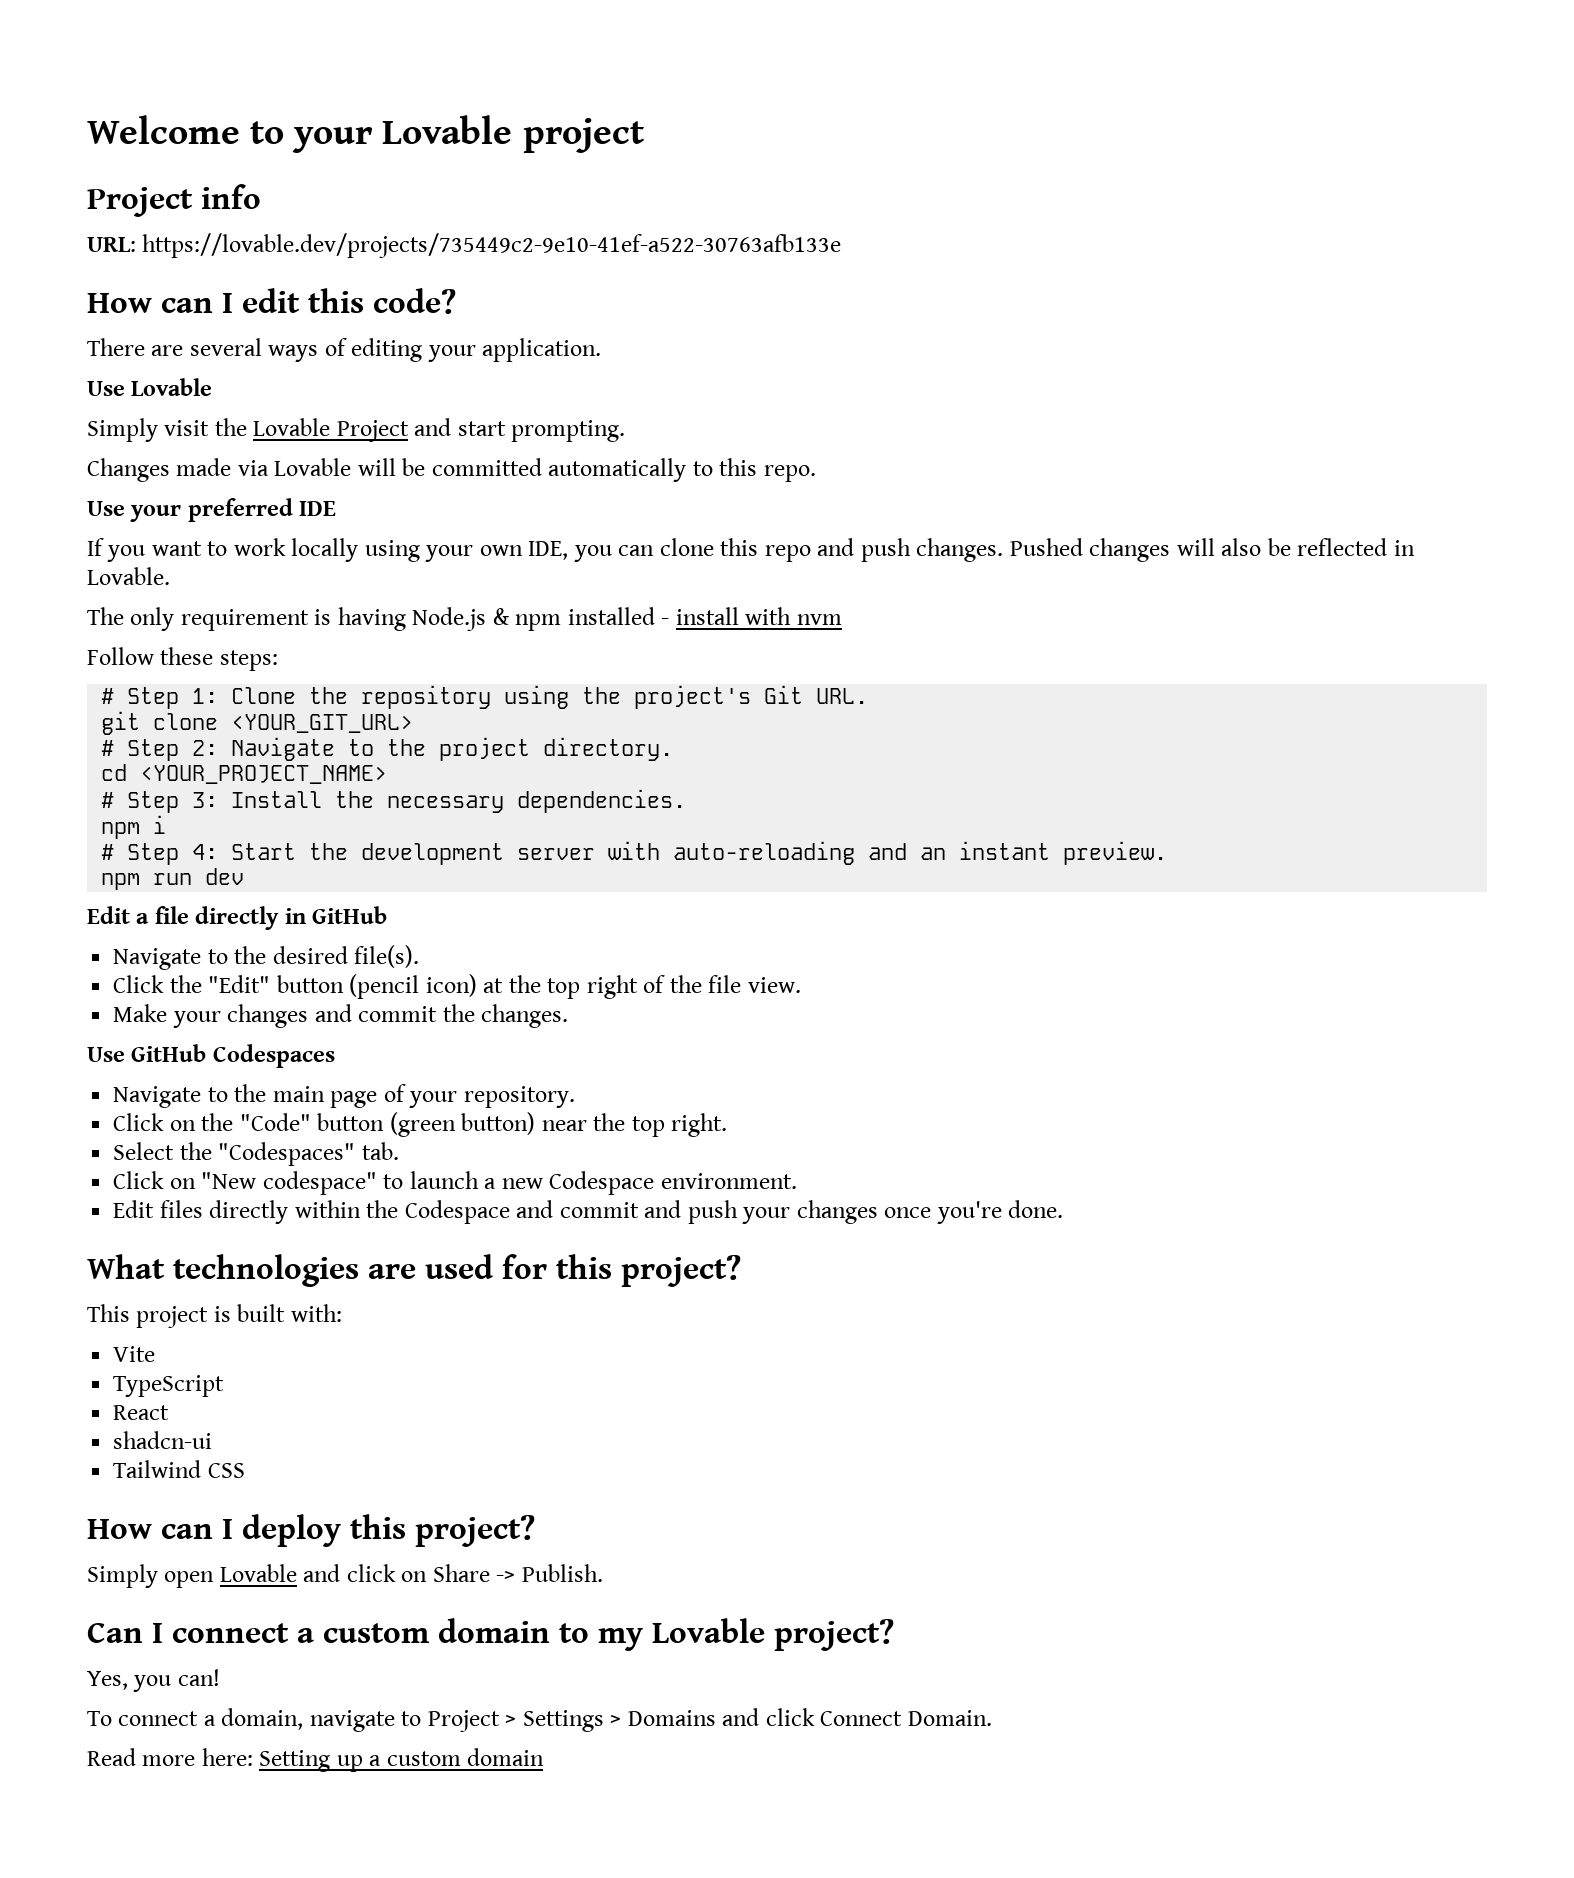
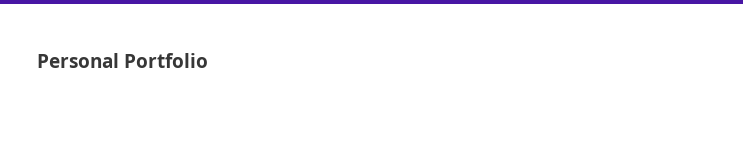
- Welcome to your Lovable project
- Project info
- URL: https://lovable.dev/projects/735449c2-9e10-41ef-a522-30763afb133e
- How can I edit this code?
- There are several ways of editing your application.
- Use Lovable
- Simply visit the Lovable Project and start prompting.
- Changes made via Lovable will be committed automatically to this repo.
- Use your preferred IDE
- If you want to work locally using your own IDE, you can clone this repo and push changes. Pushed changes will also be reflected in Lovable.
- The only requirement is having Node.js & npm installed - install with nvm
- Follow these steps:
- # Step 1: Clone the repository using the project's Git URL.
- git clone <YOUR_GIT_URL>
- # Step 2: Navigate to the project directory.
- cd <YOUR_PROJECT_NAME>
- # Step 3: Install the necessary dependencies.
- npm i
- # Step 4: Start the development server with auto-reloading and an instant preview.
- npm run dev
- Edit a file directly in GitHub
- Navigate to the desired file(s).
- Click the "Edit" button (pencil icon) at the top right of the file view.
- Make your changes and commit the changes.
- Use GitHub Codespaces
- Navigate to the main page of your repository.
- Click on the "Code" button (green button) near the top right.
- Select the "Codespaces" tab.
- Click on "New codespace" to launch a new Codespace environment.
- Edit files directly within the Codespace and commit and push your changes once you're done.
- What technologies are used for this project?
- This project is built with:
- Vite
- TypeScript
- React
- shadcn-ui
- Tailwind CSS
- How can I deploy this project?
- Simply open Lovable and click on Share -> Publish.
- Can I connect a custom domain to my Lovable project?
- Yes, you can!
- To connect a domain, navigate to Project > Settings > Domains and click Connect Domain.
- Read more here: Setting up a custom domain
+ Personal Portfolio

